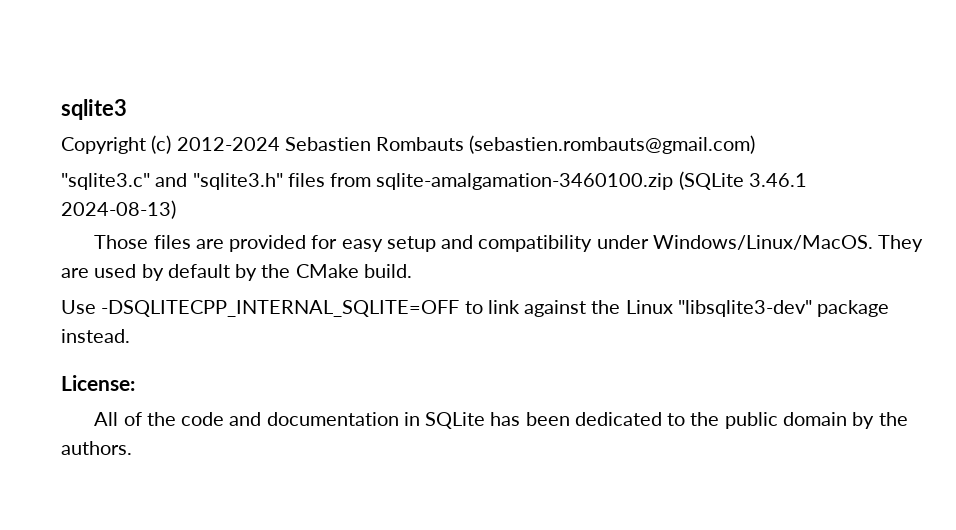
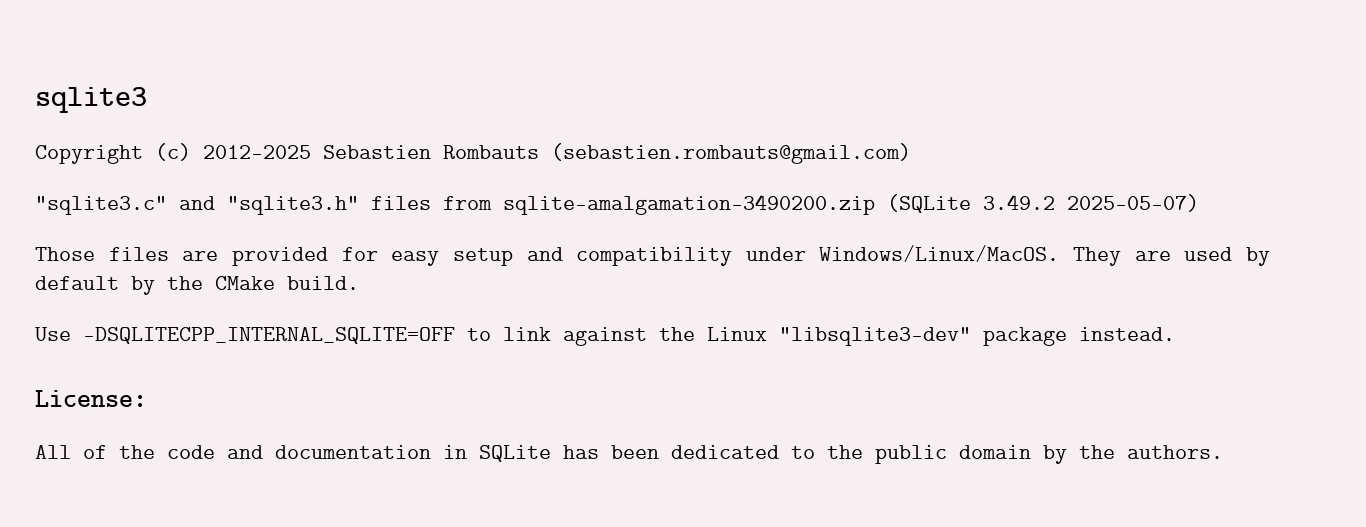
- Copyright (c) 2012-2024 Sebastien Rombauts (sebastien.rombauts@gmail.com)
+ Copyright (c) 2012-2025 Sebastien Rombauts (sebastien.rombauts@gmail.com)
- "sqlite3.c" and "sqlite3.h" files from sqlite-amalgamation-3460100.zip (SQLite 3.46.1 2024-08-13)
+ "sqlite3.c" and "sqlite3.h" files from sqlite-amalgamation-3490200.zip (SQLite 3.49.2 2025-05-07)

